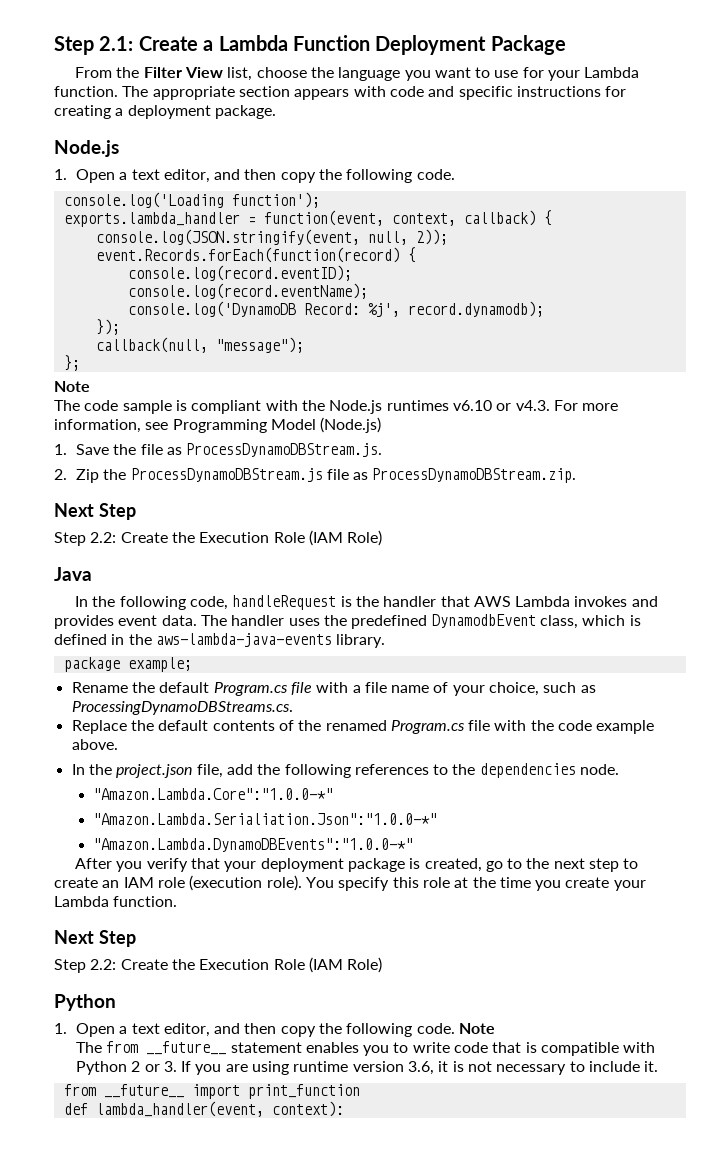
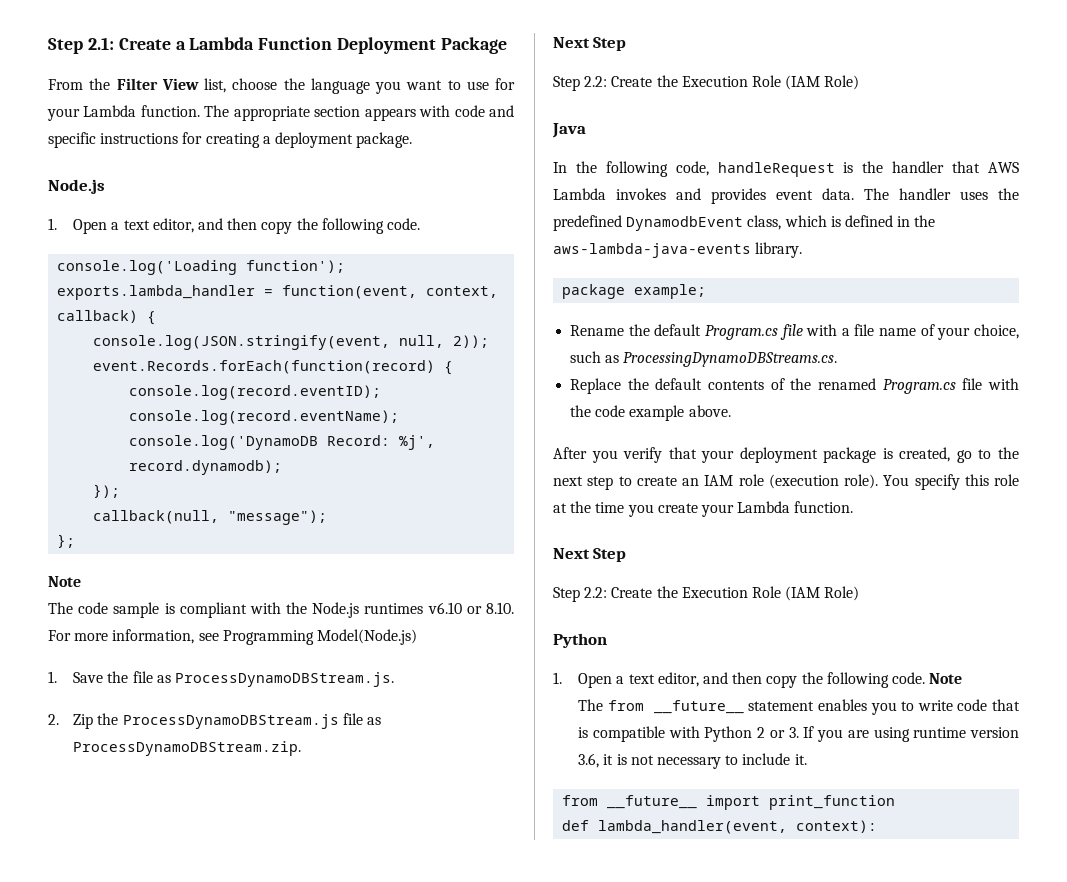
- The code sample is compliant with the Node.js runtimes v6.10 or v4.3. For more information, see Programming Model (Node.js)
+ The code sample is compliant with the Node.js runtimes v6.10 or 8.10. For more information, see Programming Model(Node.js)
- In the project.json file, add the following references to the dependencies node.
- "Amazon.Lambda.Core":"1.0.0-*"
- "Amazon.Lambda.Serialiation.Json":"1.0.0-*"
- "Amazon.Lambda.DynamoDBEvents":"1.0.0-*"

